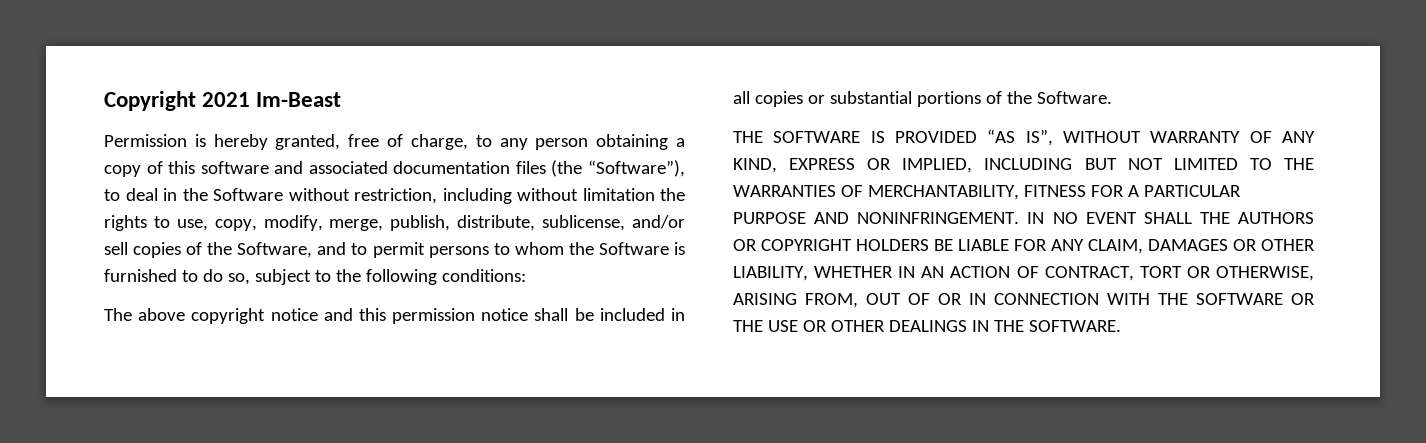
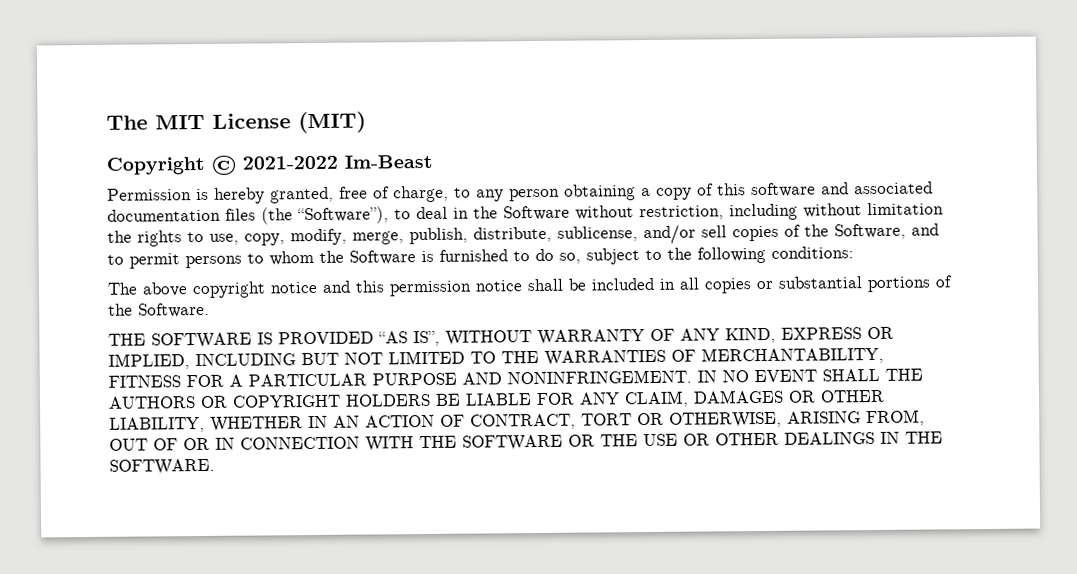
- Copyright 2021 Im-Beast
+ The MIT License (MIT)
+ Copyright © 2021-2022 Im-Beast

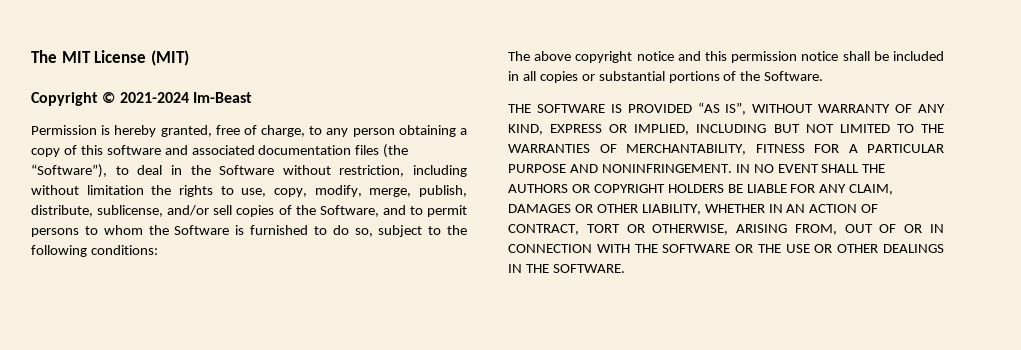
- Copyright © 2021-2022 Im-Beast
+ Copyright © 2021-2024 Im-Beast

